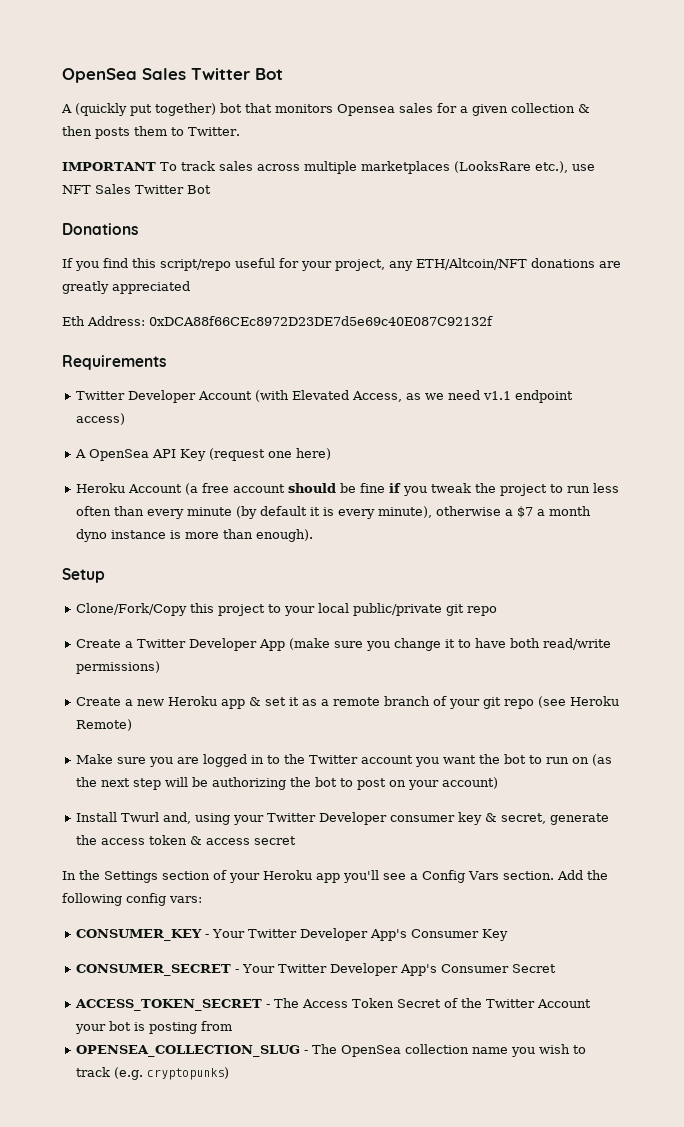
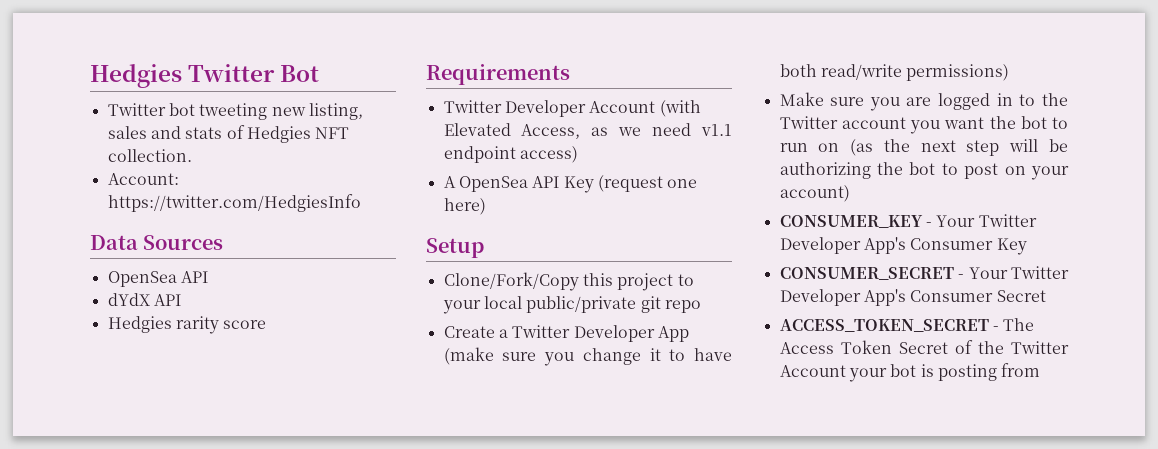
- OpenSea Sales Twitter Bot
- A (quickly put together) bot that monitors Opensea sales for a given collection & then posts them to Twitter.
- IMPORTANT To track sales across multiple marketplaces (LooksRare etc.), use NFT Sales Twitter Bot
- Donations
- If you find this script/repo useful for your project, any ETH/Altcoin/NFT donations are greatly appreciated
- Eth Address: 0xDCA88f66CEc8972D23DE7d5e69c40E087C92132f
+ Hedgies Twitter Bot
+ Twitter bot tweeting new listing, sales and stats of Hedgies NFT collection.
+ Account: https://twitter.com/HedgiesInfo
+ Data Sources
+ OpenSea API
+ dYdX API
+ Hedgies rarity score
- Heroku Account (a free account should be fine if you tweak the project to run less often than every minute (by default it is every minute), otherwise a $7 a month dyno instance is more than enough).
- Create a new Heroku app & set it as a remote branch of your git repo (see Heroku Remote)
- Install Twurl and, using your Twitter Developer consumer key & secret, generate the access token & access secret
- In the Settings section of your Heroku app you'll see a Config Vars section. Add the following config vars:
- OPENSEA_COLLECTION_SLUG - The OpenSea collection name you wish to track (e.g. cryptopunks)

